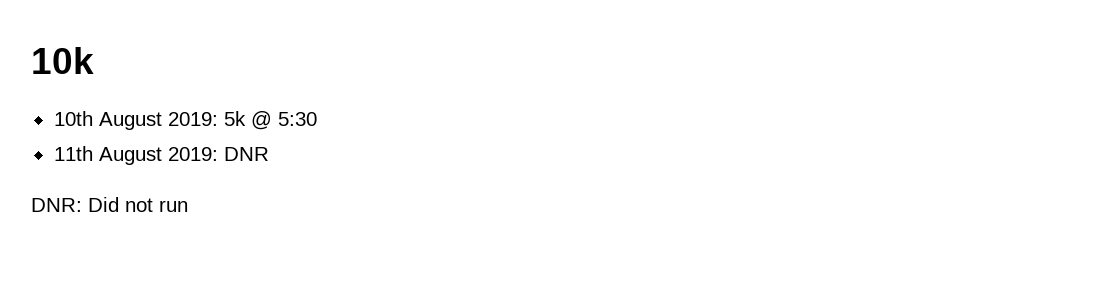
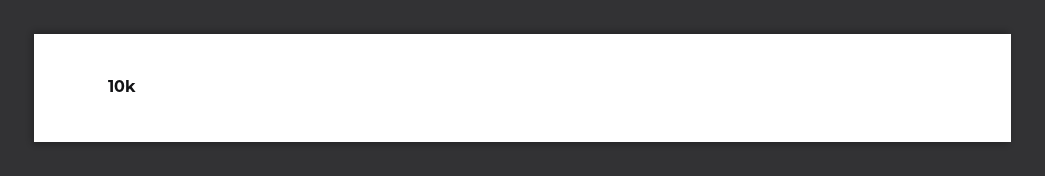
- 10th August 2019: 5k @ 5:30
- 11th August 2019: DNR
- DNR: Did not run

